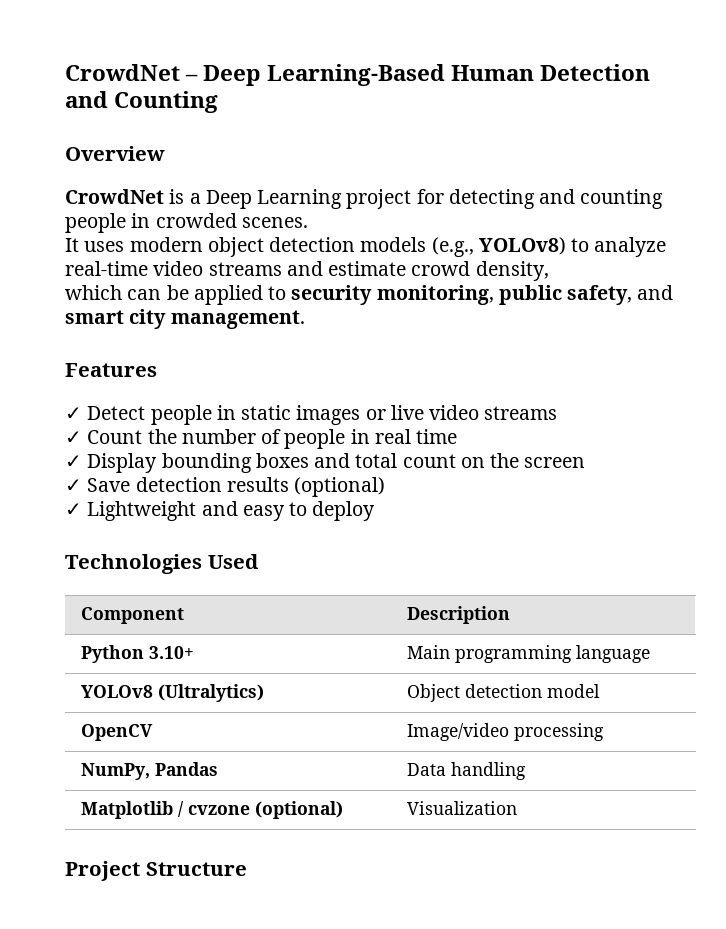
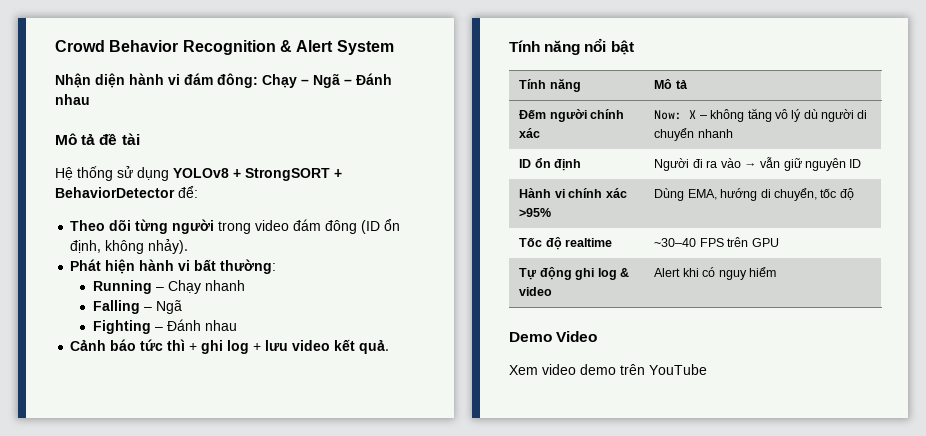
- CrowdNet – Deep Learning-Based Human Detection and Counting
- Overview
- CrowdNet is a Deep Learning project for detecting and counting people in crowded scenes.
- It uses modern object detection models (e.g., YOLOv8) to analyze real-time video streams and estimate crowd density,
- which can be applied to security monitoring, public safety, and smart city management.
- Features
- ✓ Detect people in static images or live video streams
- ✓ Count the number of people in real time
- ✓ Display bounding boxes and total count on the screen
- ✓ Save detection results (optional)
- ✓ Lightweight and easy to deploy
- Technologies Used
- Component | Description
- Python 3.10+ | Main programming language
- YOLOv8 (Ultralytics) | Object detection model
- OpenCV | Image/video processing
- NumPy, Pandas | Data handling
- Matplotlib / cvzone (optional) | Visualization
- Project Structure
+ Crowd Behavior Recognition & Alert System
+ Nhận diện hành vi đám đông: Chạy – Ngã – Đánh nhau
+ Mô tả đề tài
+ Hệ thống sử dụng YOLOv8 + StrongSORT + BehaviorDetector để:
+ Theo dõi từng người trong video đám đông (ID ổn định, không nhảy).
+ Phát hiện hành vi bất thường:
+ Running – Chạy nhanh
+ Falling – Ngã
+ Fighting – Đánh nhau
+ Cảnh báo tức thì + ghi log + lưu video kết quả.
+ Tính năng nổi bật
+ Tính năng | Mô tả
+ Đếm người chính xác | Now: X – không tăng vô lý dù người di chuyển nhanh
+ ID ổn định | Người đi ra vào → vẫn giữ nguyên ID
+ Hành vi chính xác >95% | Dùng EMA, hướng di chuyển, tốc độ
+ Tốc độ realtime | ~30–40 FPS trên GPU
+ Tự động ghi log & video | Alert khi có nguy hiểm
+ Demo Video
+ Xem video demo trên YouTube

